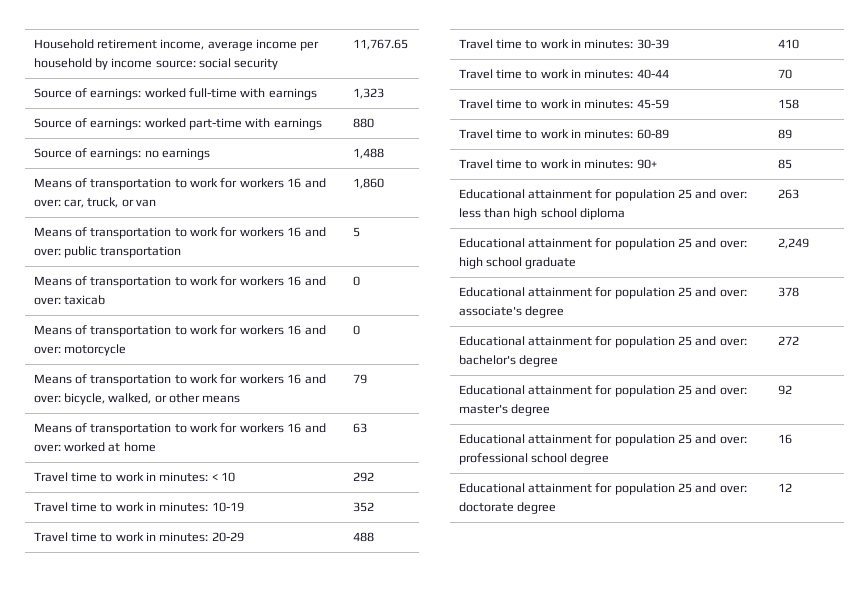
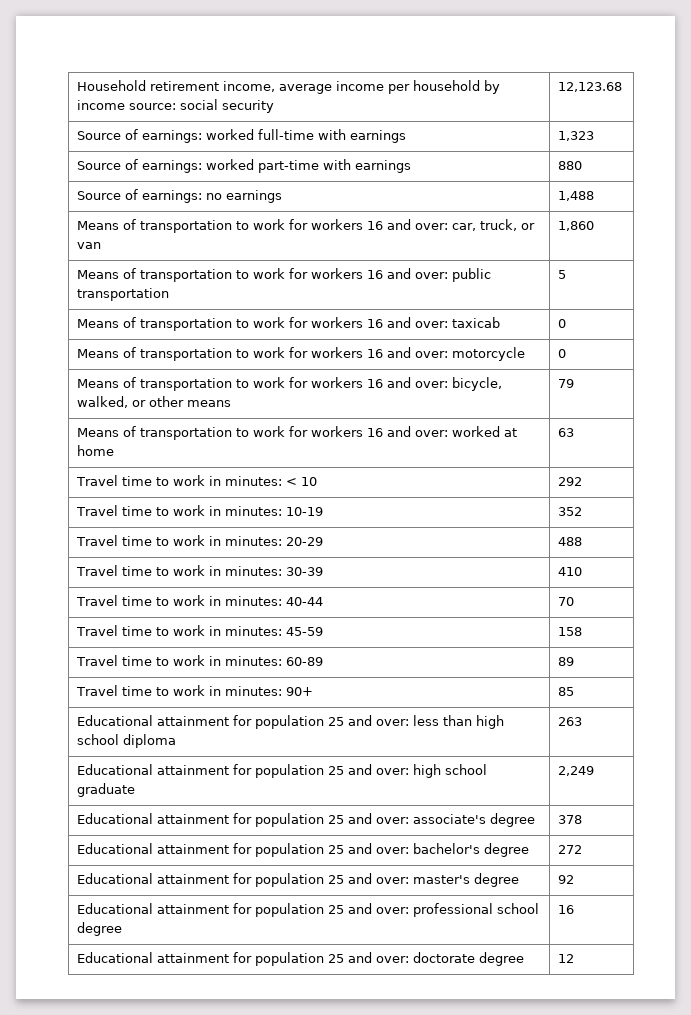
- Household retirement income, average income per household by income source: social security | 11,767.65
+ Household retirement income, average income per household by income source: social security | 12,123.68

